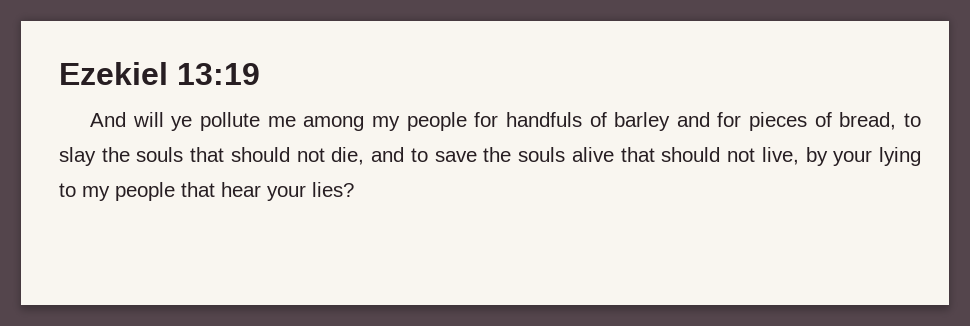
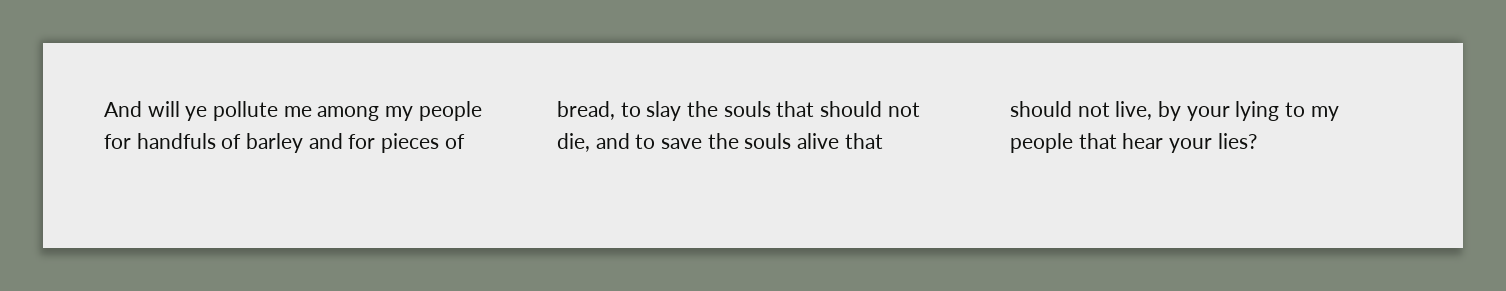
- Ezekiel 13:19

